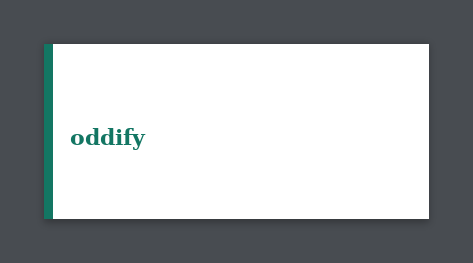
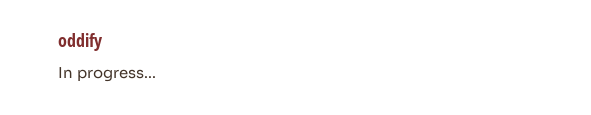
+ In progress...

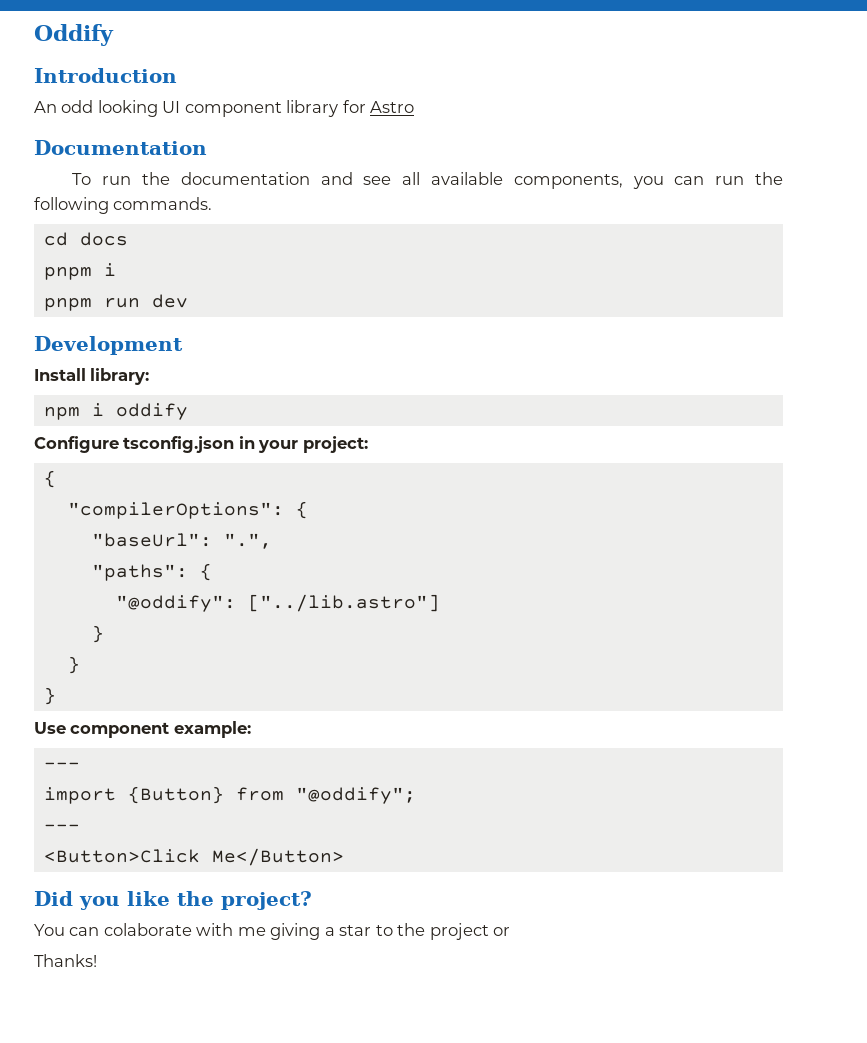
- oddify
- In progress...
+ Oddify
+ Introduction
+ An odd looking UI component library for Astro
+ Documentation
+ To run the documentation and see all available components, you can run the following commands.
+ cd docs
+ pnpm i
+ pnpm run dev
+ Development
+ Install library:
+ npm i oddify
+ Configure tsconfig.json in your project:
+ {
+ "compilerOptions": {
+ "baseUrl": ".",
+ "paths": {
+ "@oddify": ["../lib.astro"]
+ }
+ }
+ }
+ Use component example:
+ ---
+ import {Button} from "@oddify";
+ ---
+ <Button>Click Me</Button>
+ Did you like the project?
+ You can colaborate with me giving a star to the project or
+ Thanks!

